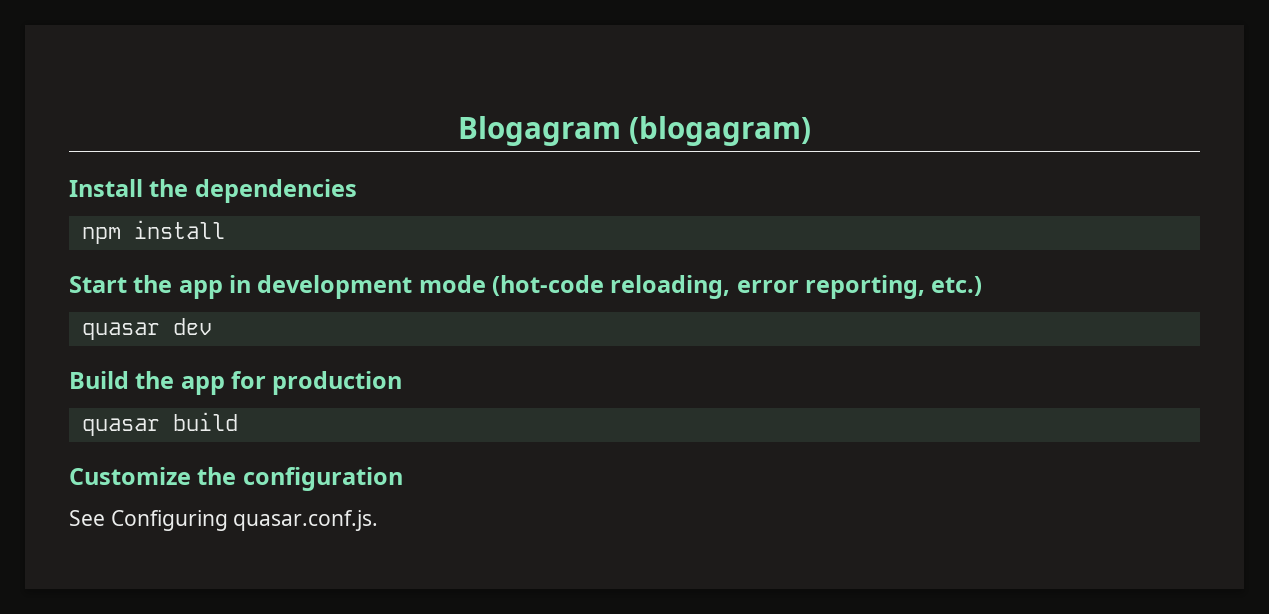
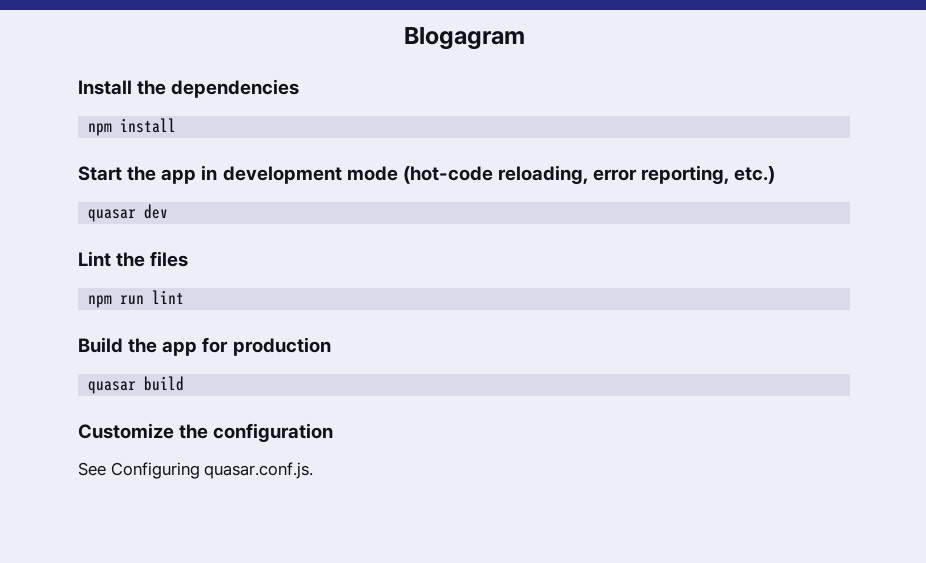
- Blogagram (blogagram)
+ Blogagram
+ Lint the files
+ npm run lint

